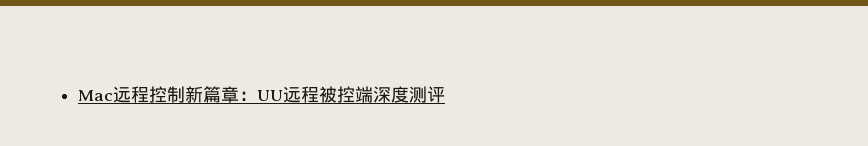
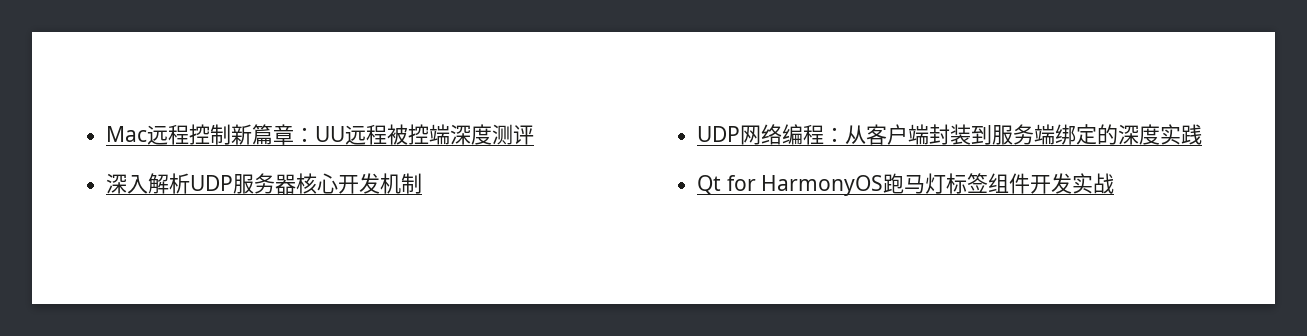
+ 深入解析UDP服务器核心开发机制
+ UDP网络编程：从客户端封装到服务端绑定的深度实践
+ Qt for HarmonyOS跑马灯标签组件开发实战

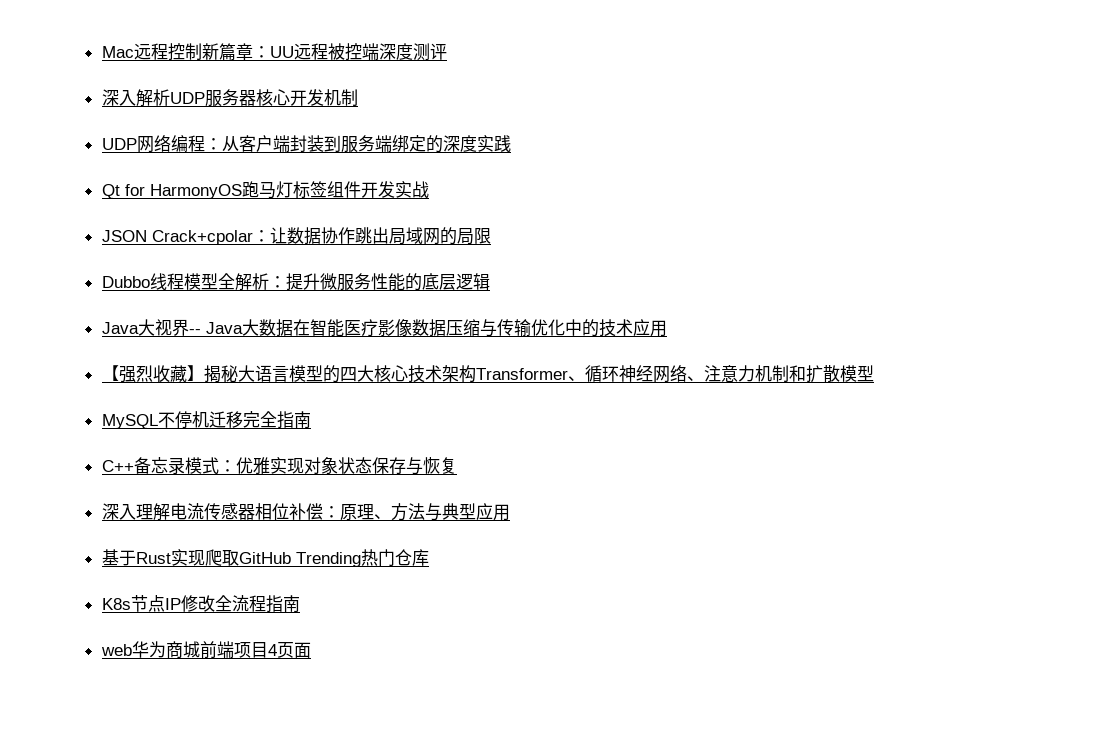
+ JSON Crack+cpolar：让数据协作跳出局域网的局限
+ Dubbo线程模型全解析：提升微服务性能的底层逻辑
+ Java大视界-- Java大数据在智能医疗影像数据压缩与传输优化中的技术应用
+ 【强烈收藏】揭秘大语言模型的四大核心技术架构Transformer、循环神经网络、注意力机制和扩散模型
+ MySQL不停机迁移完全指南
+ C++备忘录模式：优雅实现对象状态保存与恢复
+ 深入理解电流传感器相位补偿：原理、方法与典型应用
+ 基于Rust实现爬取GitHub Trending热门仓库
+ K8s节点IP修改全流程指南
+ web华为商城前端项目4页面

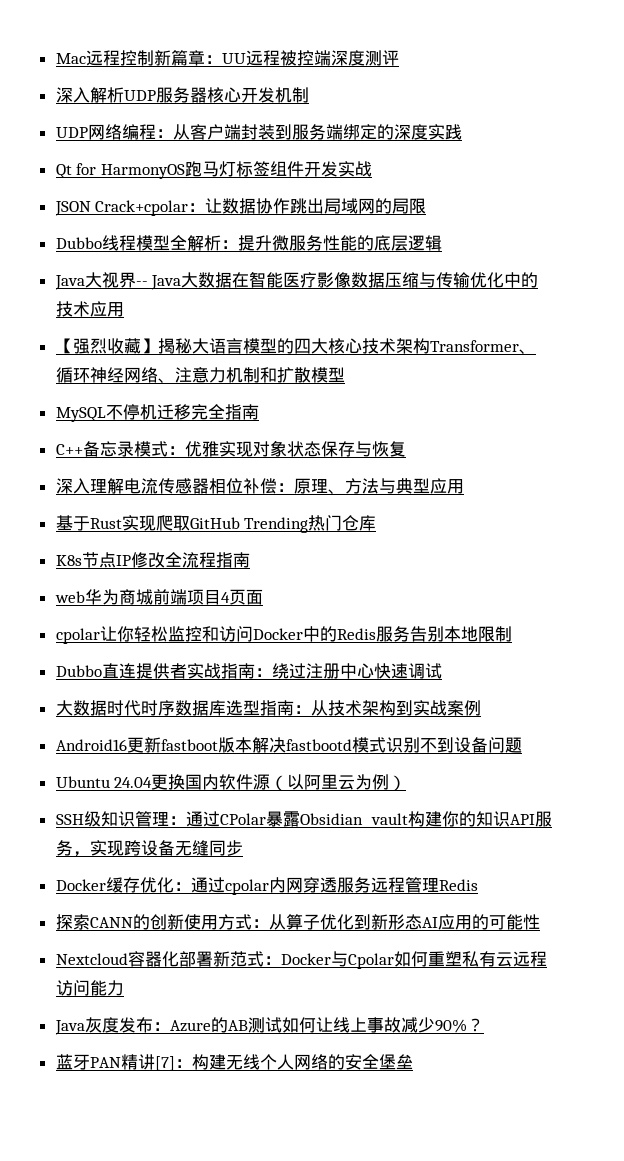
+ cpolar让你轻松监控和访问Docker中的Redis服务告别本地限制
+ Dubbo直连提供者实战指南：绕过注册中心快速调试
+ 大数据时代时序数据库选型指南：从技术架构到实战案例
+ Android16更新fastboot版本解决fastbootd模式识别不到设备问题
+ Ubuntu 24.04更换国内软件源（以阿里云为例）
+ SSH级知识管理：通过CPolar暴露Obsidian vault构建你的知识API服务，实现跨设备无缝同步
+ Docker缓存优化：通过cpolar内网穿透服务远程管理Redis
+ 探索CANN的创新使用方式：从算子优化到新形态AI应用的可能性
+ Nextcloud容器化部署新范式：Docker与Cpolar如何重塑私有云远程访问能力
+ Java灰度发布：Azure的AB测试如何让线上事故减少90%？
+ 蓝牙PAN精讲[7]：构建无线个人网络的安全堡垒

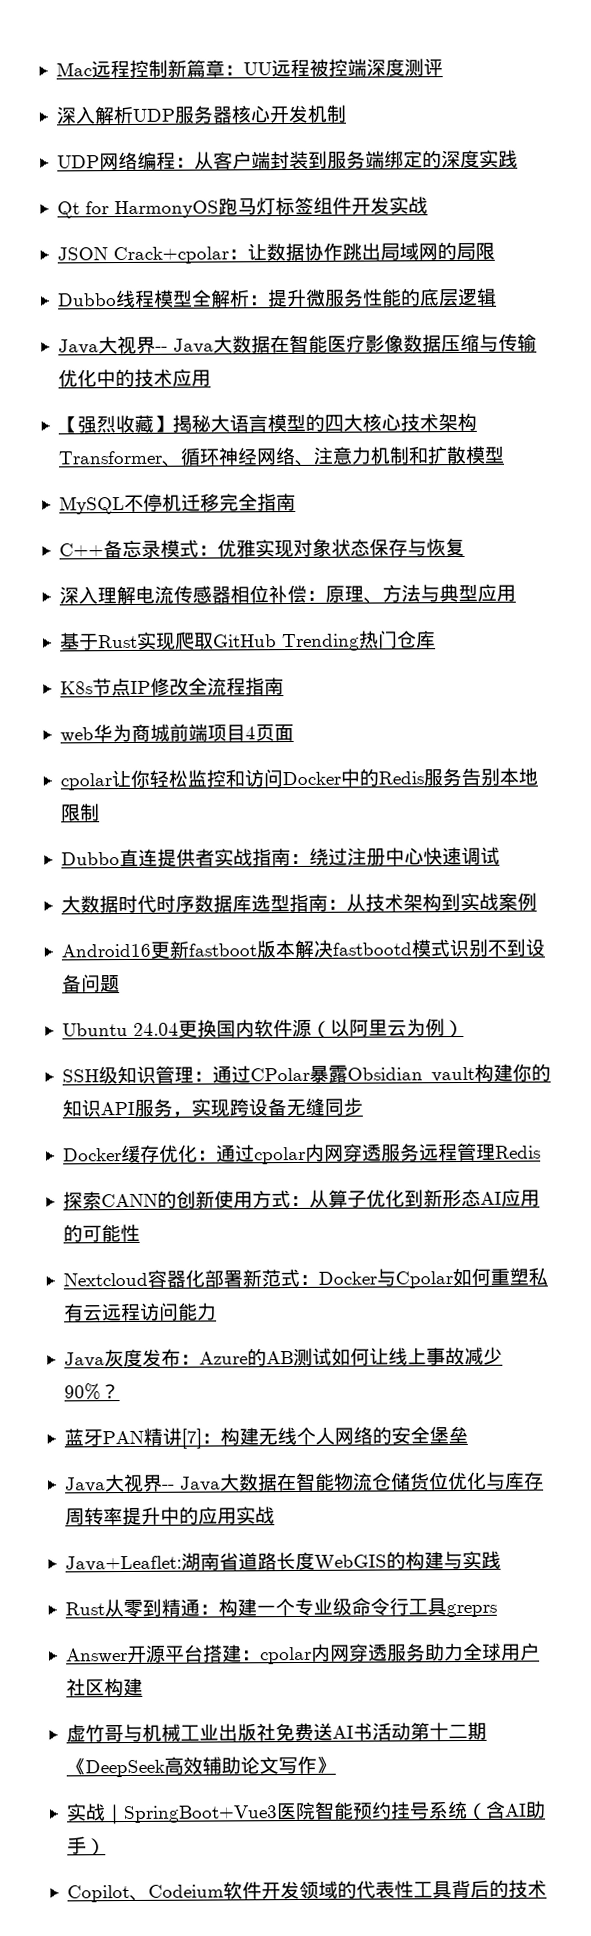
+ Java大视界-- Java大数据在智能物流仓储货位优化与库存周转率提升中的应用实战
+ Java+Leaflet:湖南省道路长度WebGIS的构建与实践
+ Rust从零到精通：构建一个专业级命令行工具greprs
+ Answer开源平台搭建：cpolar内网穿透服务助力全球用户社区构建
+ 虚竹哥与机械工业出版社免费送AI书活动第十二期《DeepSeek高效辅助论文写作》
+ 实战｜SpringBoot+Vue3医院智能预约挂号系统（含AI助手）
+ Copilot、Codeium软件开发领域的代表性工具背后的技术

